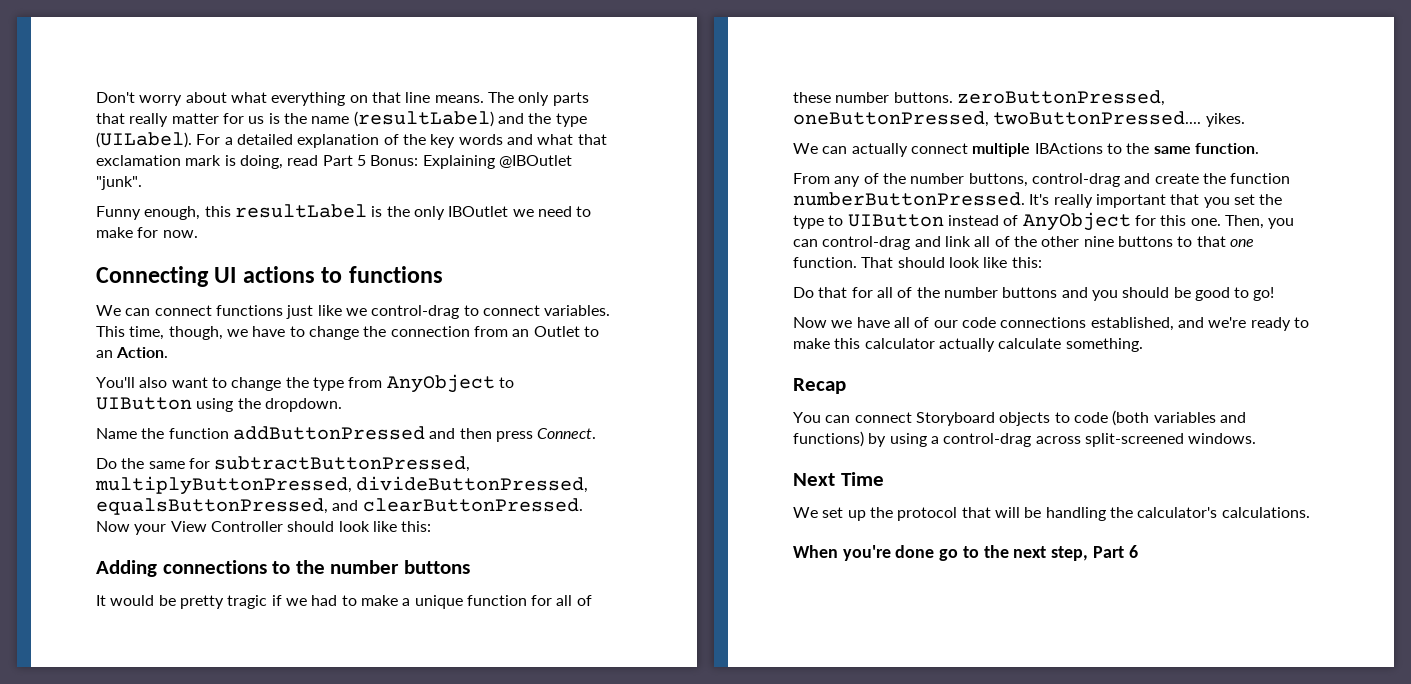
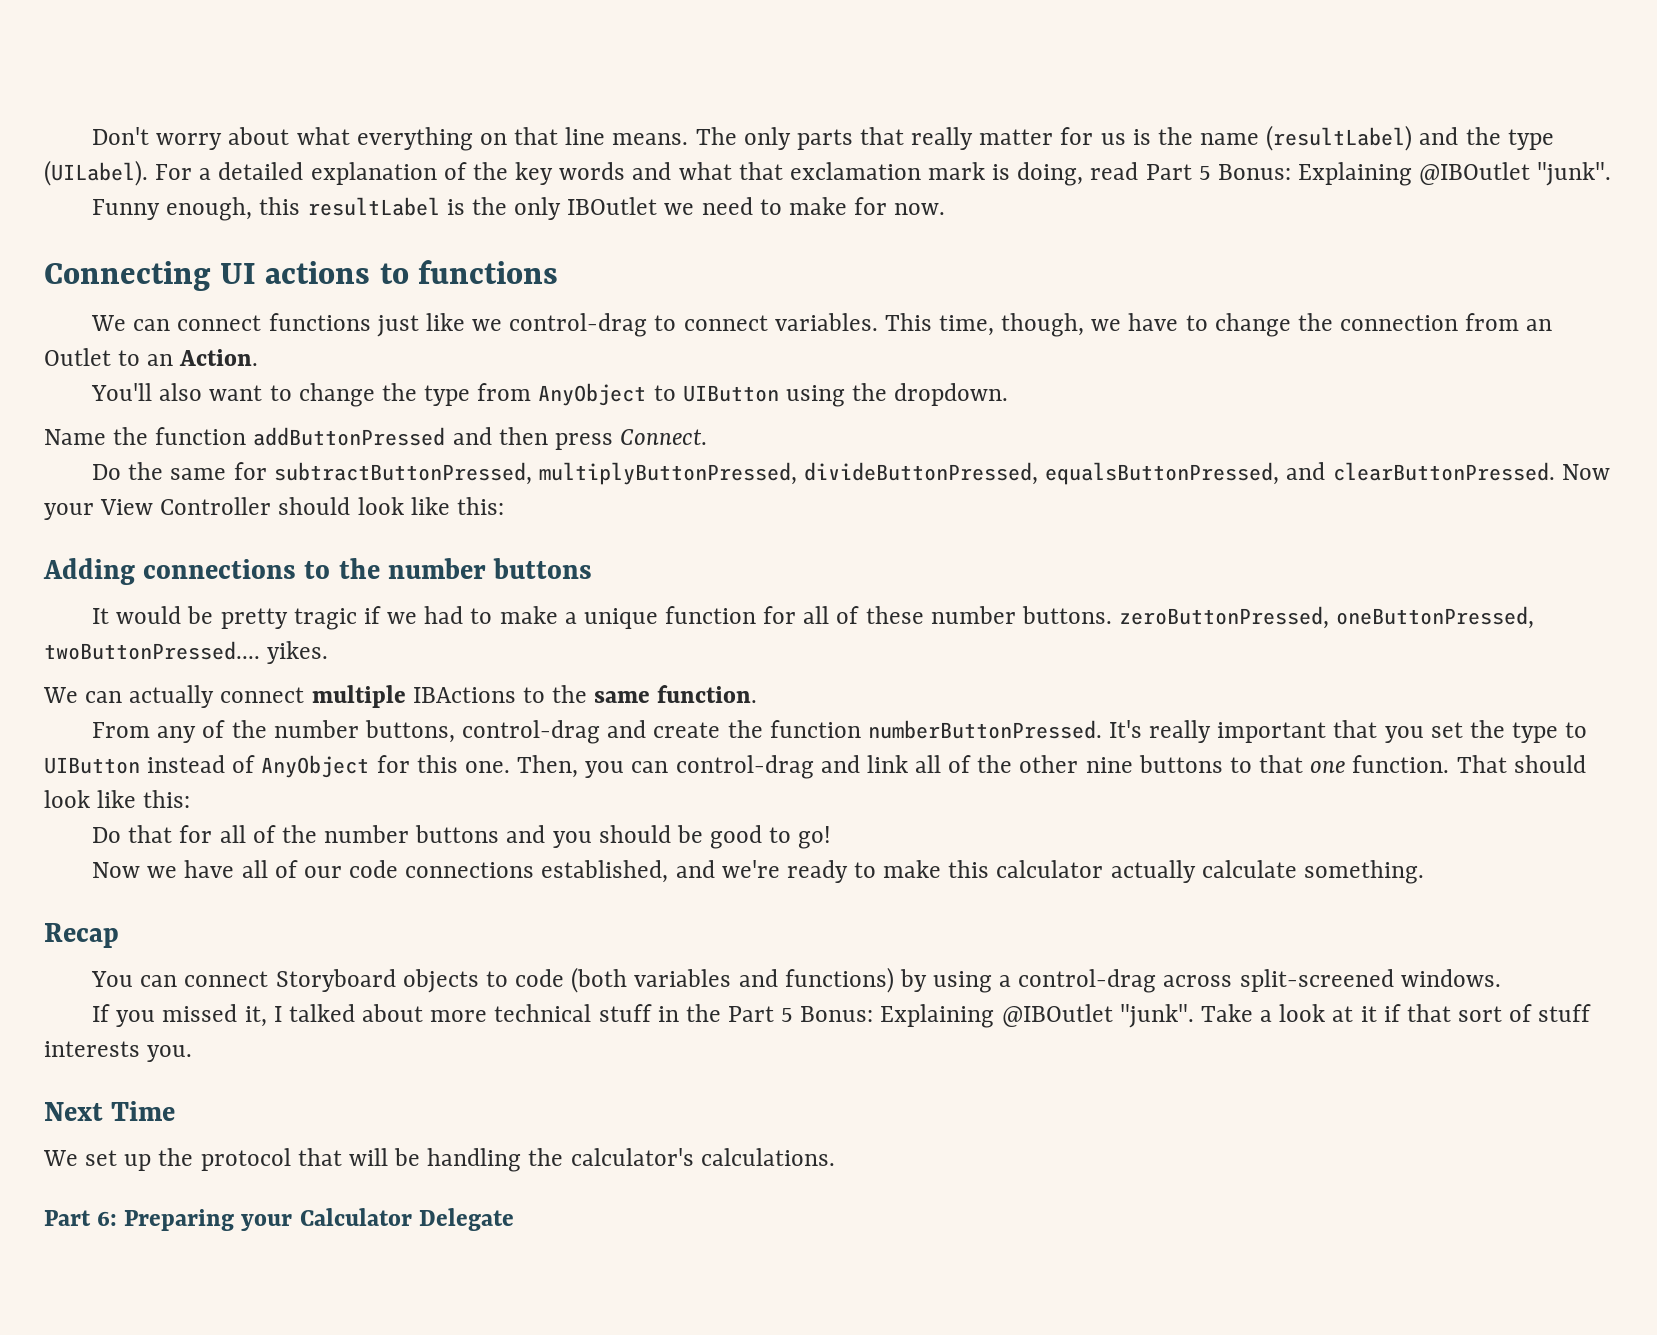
+ If you missed it, I talked about more technical stuff in the Part 5 Bonus: Explaining @IBOutlet "junk". Take a look at it if that sort of stuff interests you.
- When you're done go to the next step, Part 6
+ Part 6: Preparing your Calculator Delegate

